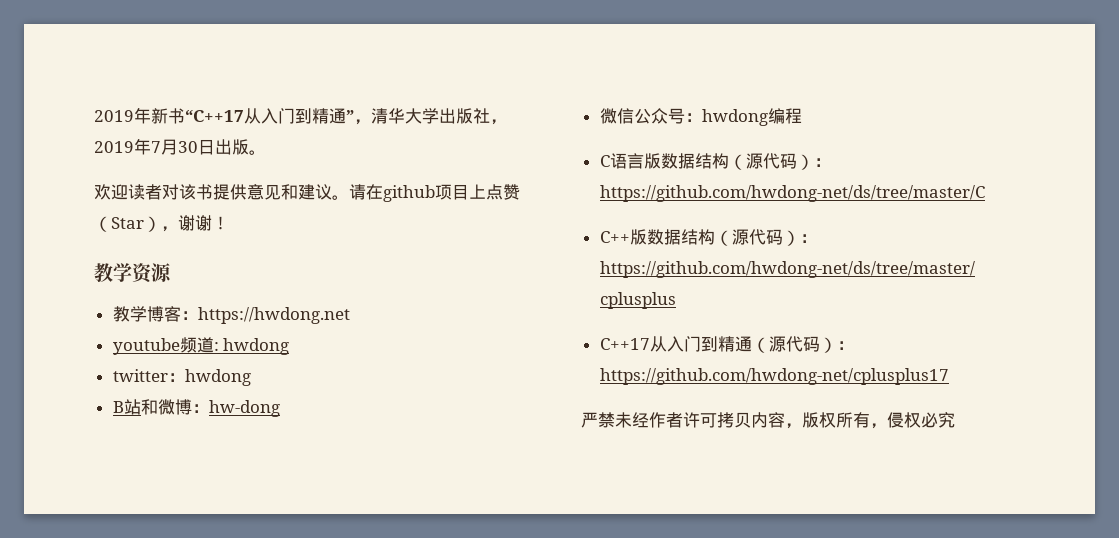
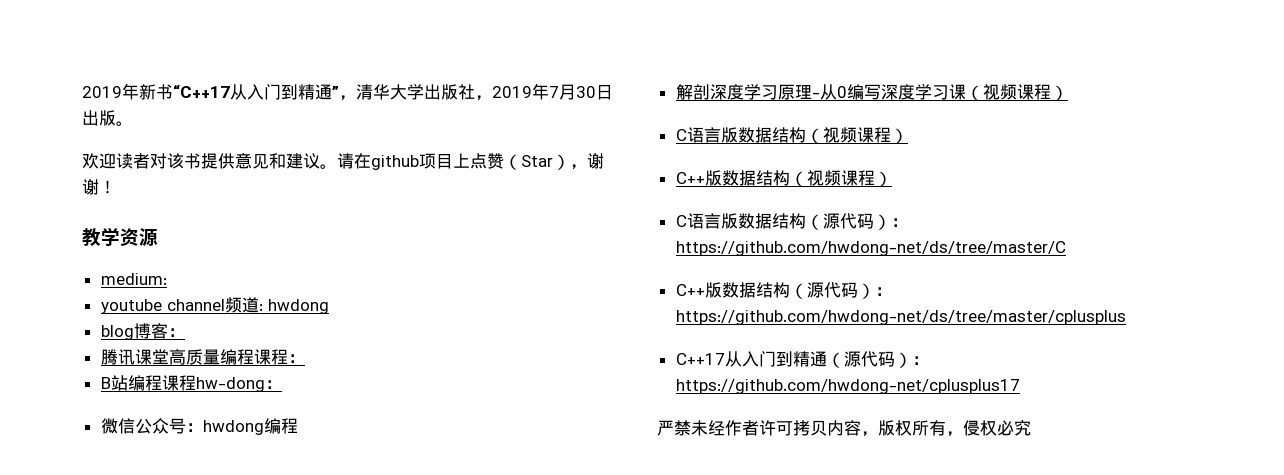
- 教学博客：https://hwdong.net
+ medium:
- youtube频道: hwdong
+ youtube channel频道: hwdong
- twitter：hwdong
+ blog博客：
+ 腾讯课堂高质量编程课程：
- B站和微博：hw-dong
+ B站编程课程hw-dong：
+ 解剖深度学习原理-从0编写深度学习课（视频课程）
+ C语言版数据结构（视频课程）
+ C++版数据结构（视频课程）

